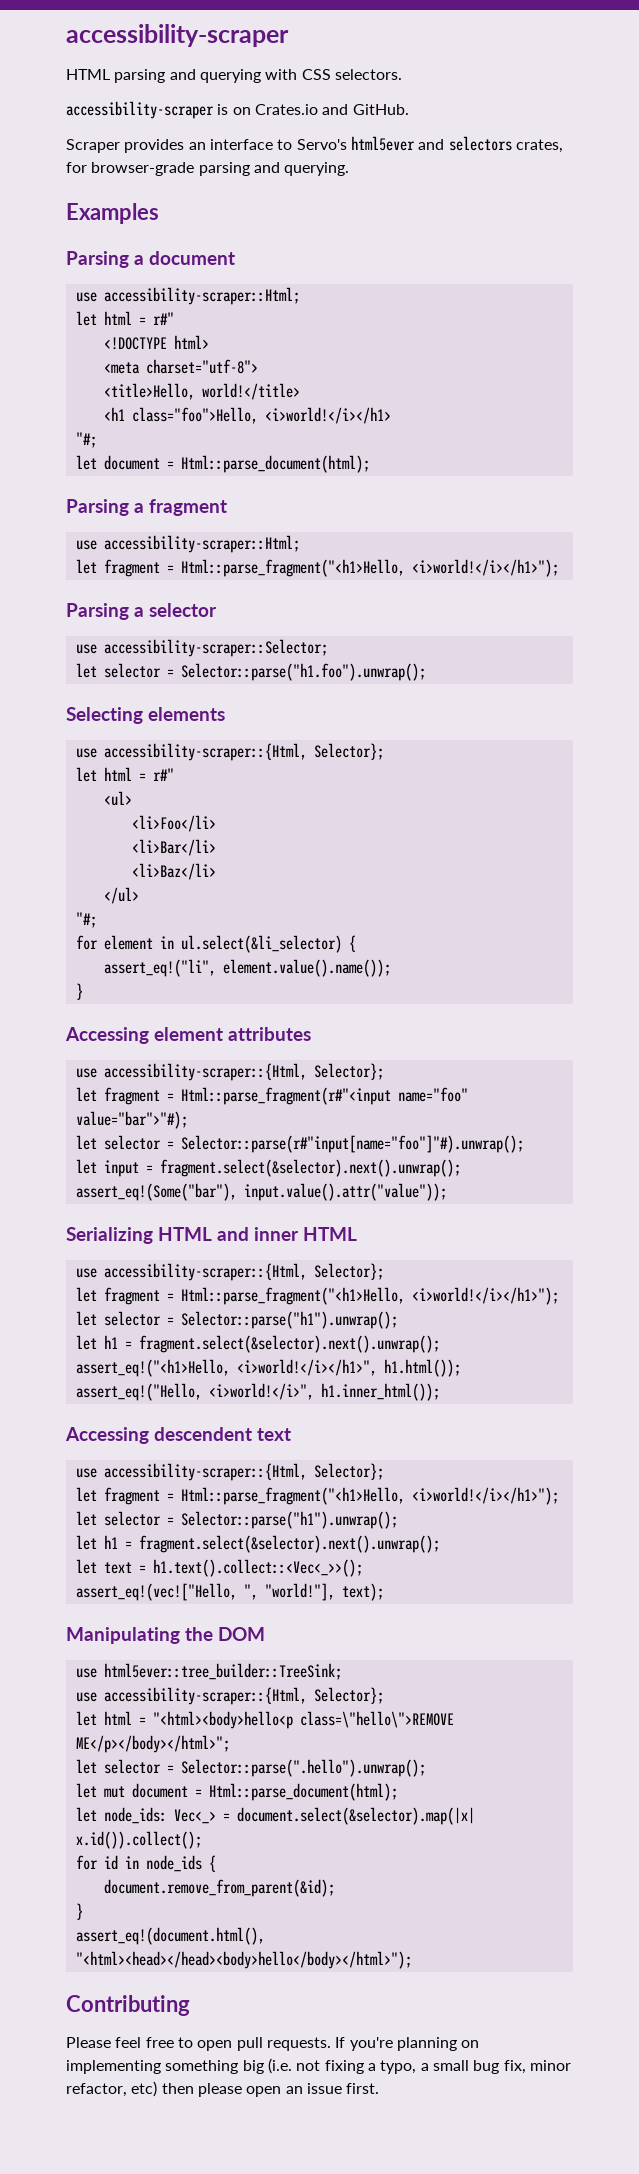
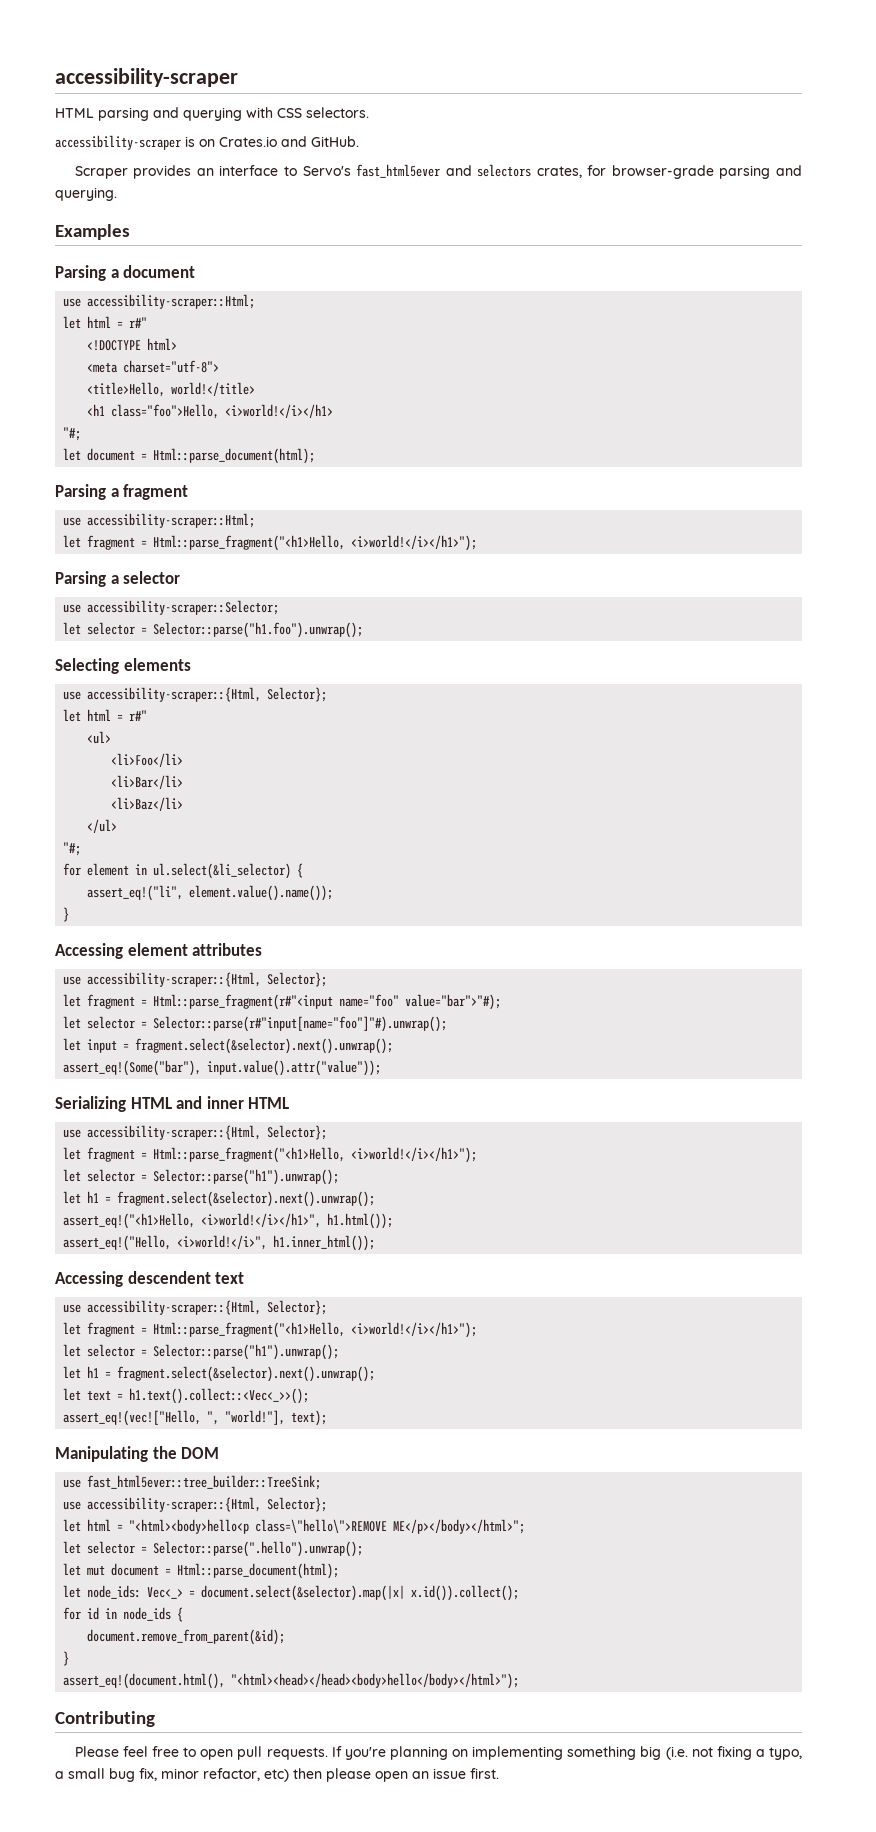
- Scraper provides an interface to Servo's html5ever and selectors crates, for browser-grade parsing and querying.
+ Scraper provides an interface to Servo's fast_html5ever and selectors crates, for browser-grade parsing and querying.
- use html5ever::tree_builder::TreeSink;
+ use fast_html5ever::tree_builder::TreeSink;

